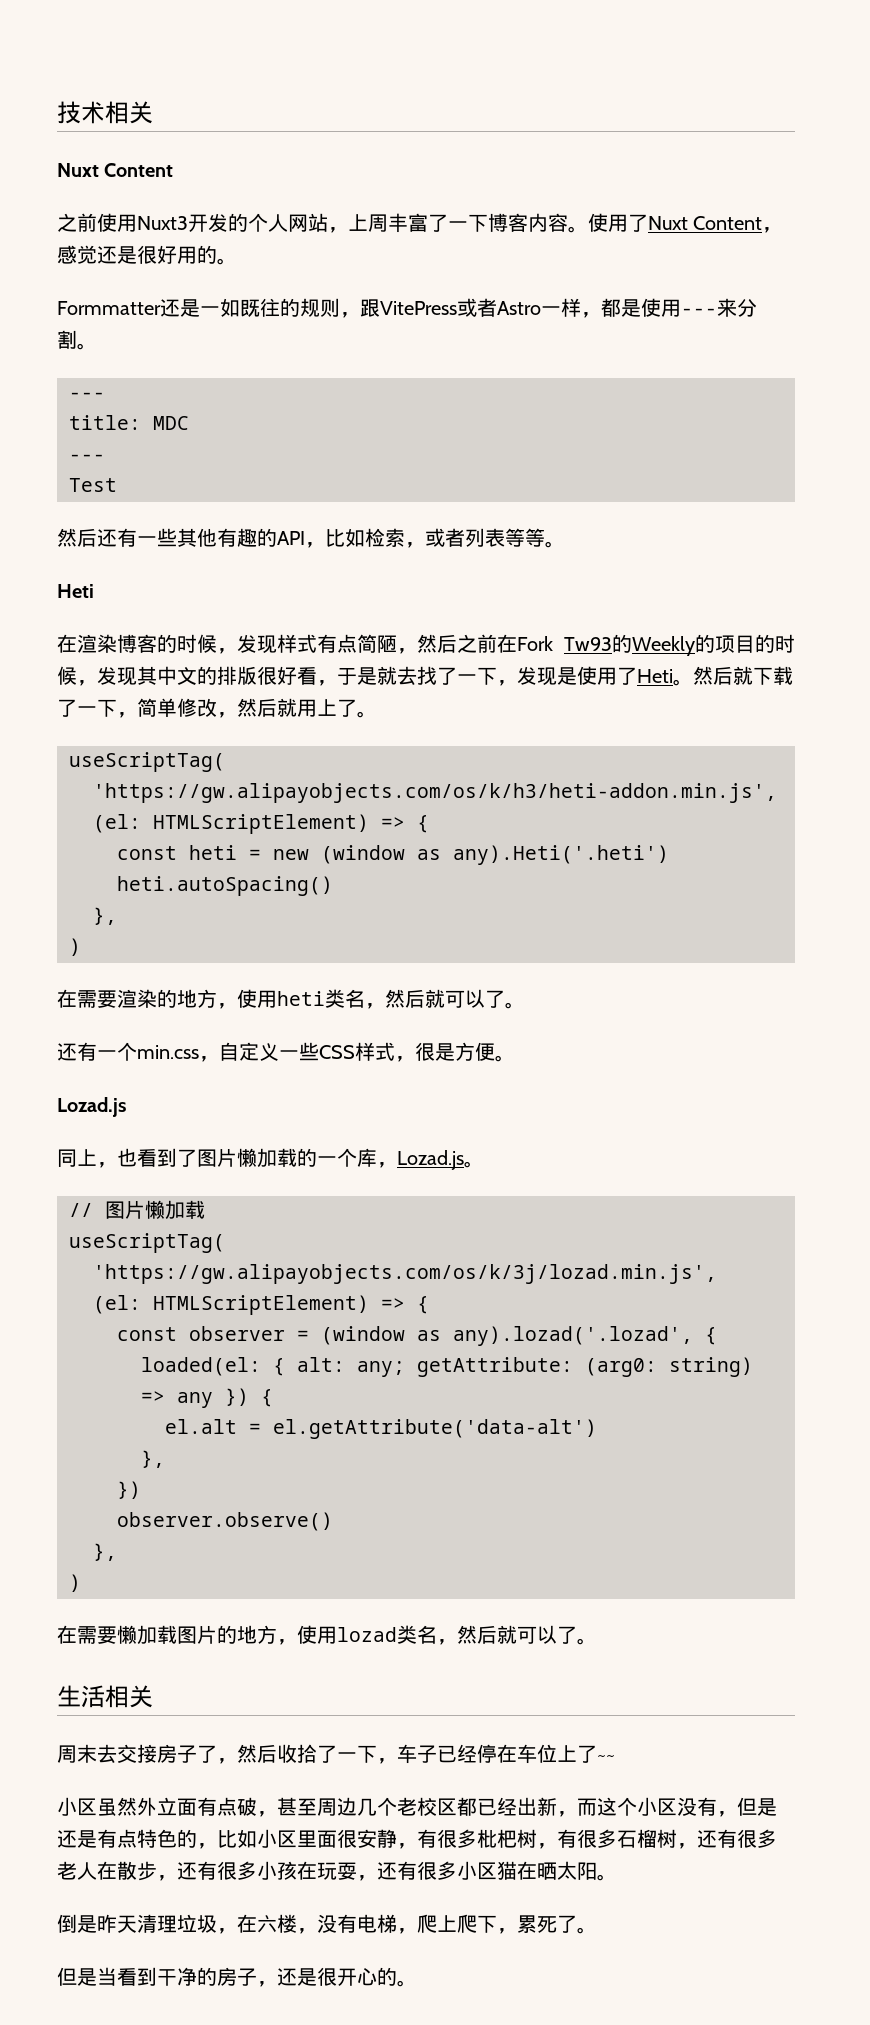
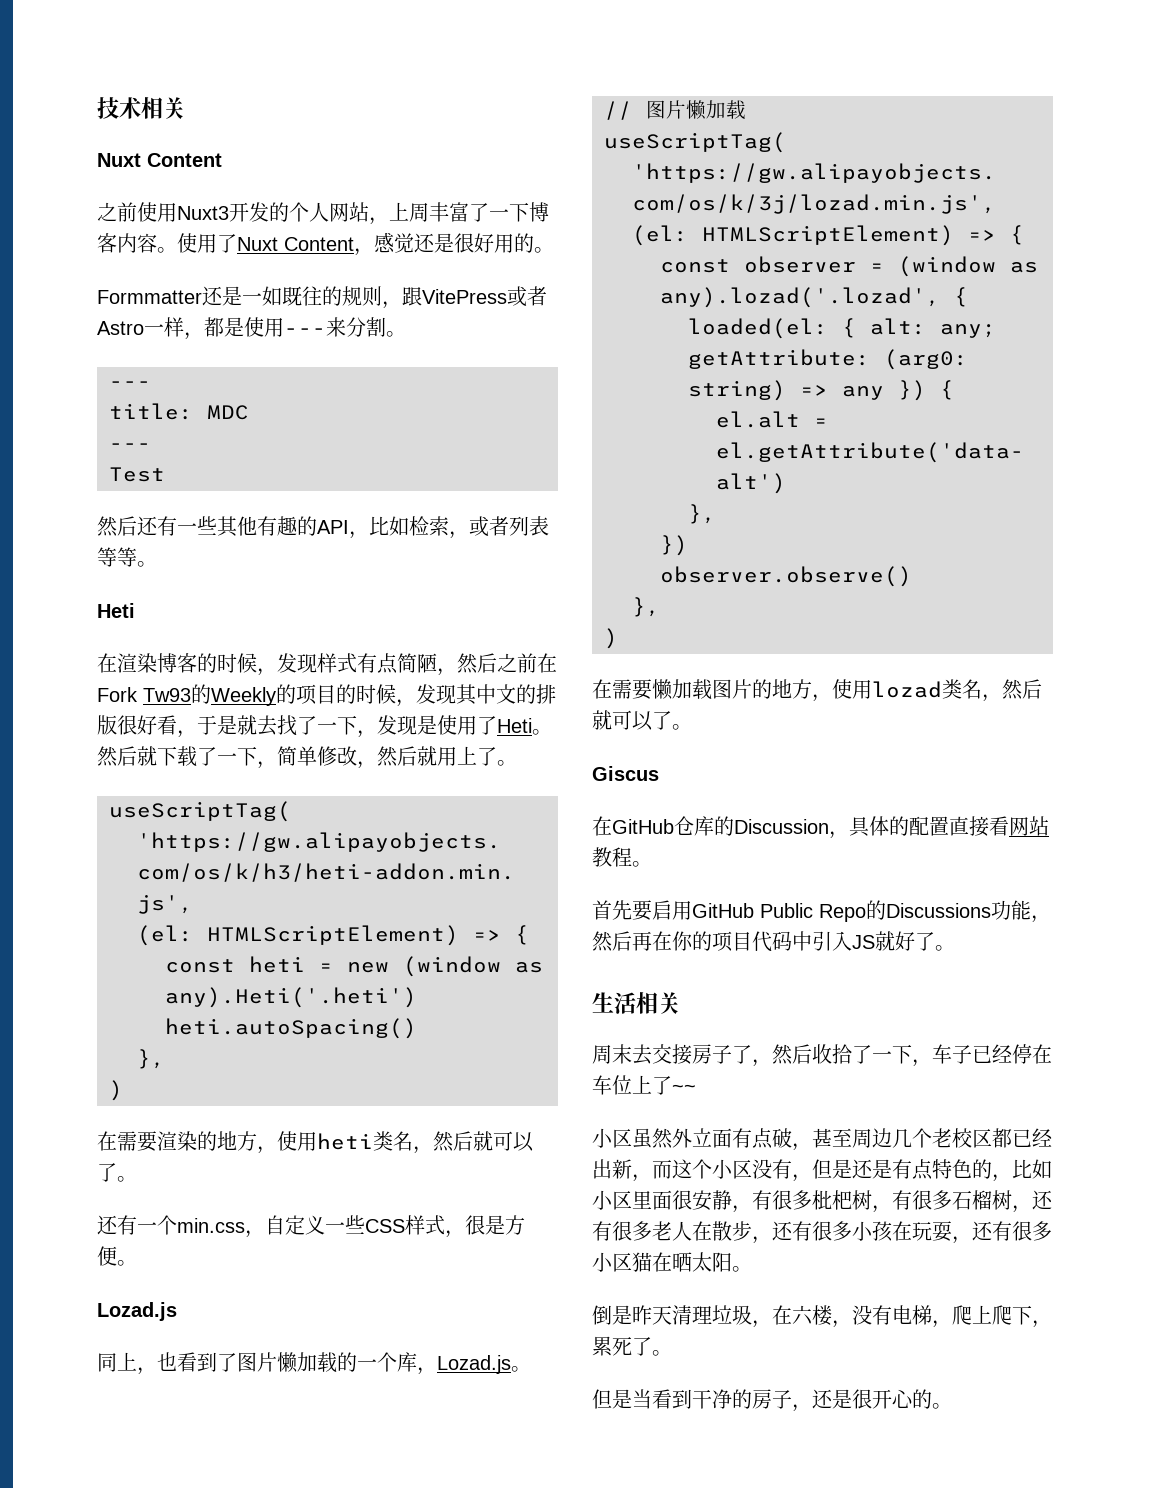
+ Giscus
+ 在GitHub仓库的Discussion，具体的配置直接看网站教程。
+ 首先要启用GitHub Public Repo的Discussions功能，然后再在你的项目代码中引入JS就好了。

